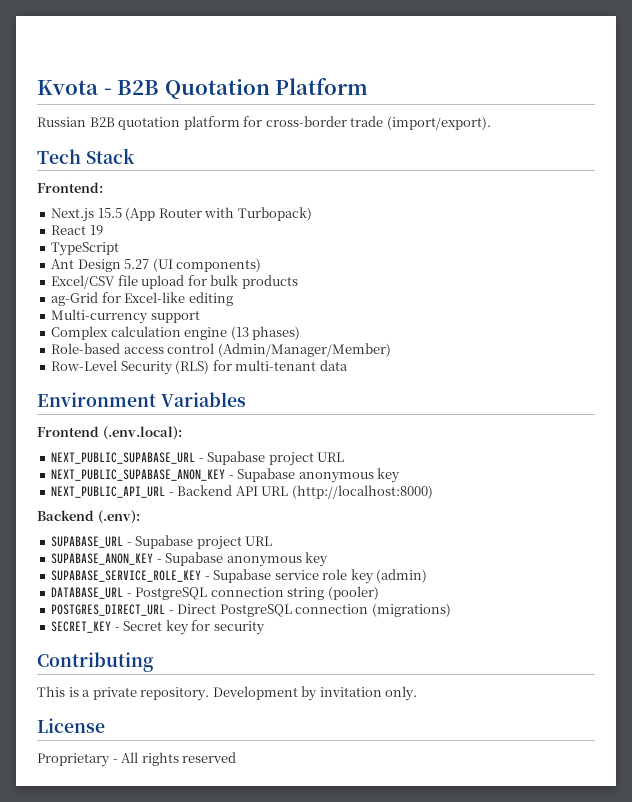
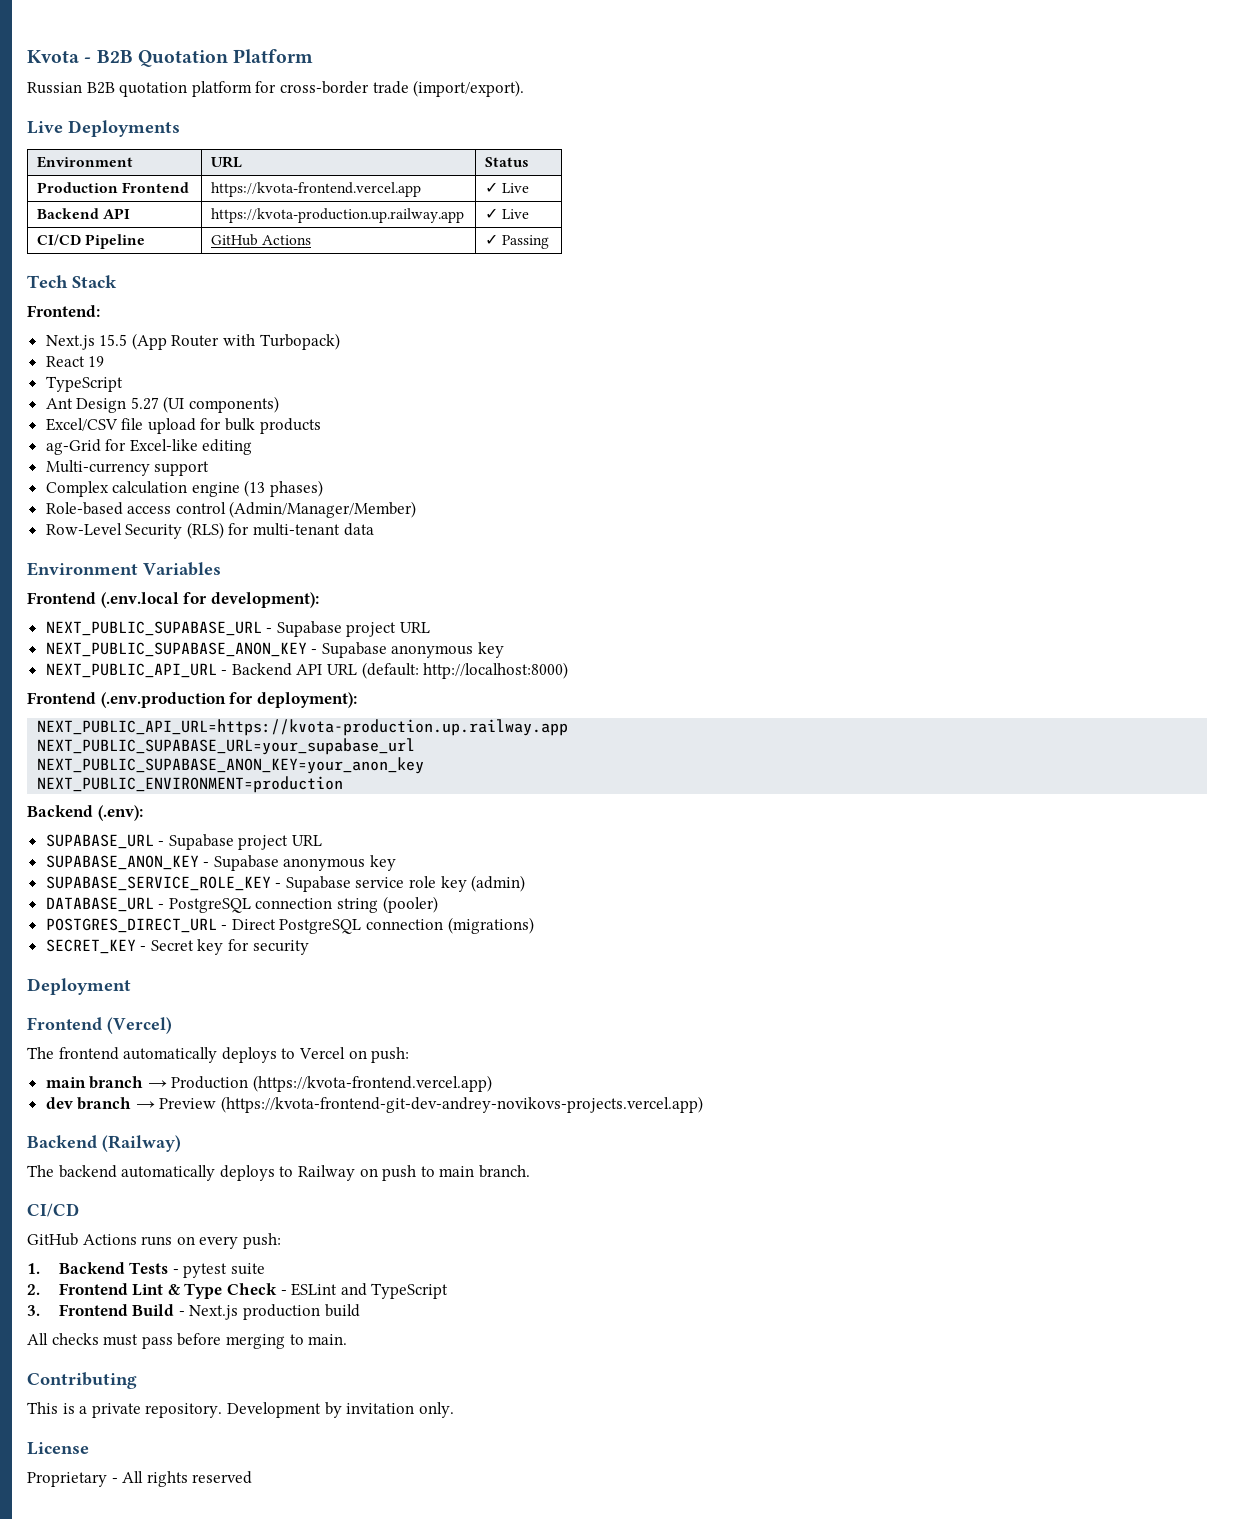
+ Live Deployments
+ Environment | URL | Status
+ Production Frontend | https://kvota-frontend.vercel.app | ✓ Live
+ Backend API | https://kvota-production.up.railway.app | ✓ Live
+ CI/CD Pipeline | GitHub Actions | ✓ Passing
- Frontend (.env.local):
+ Frontend (.env.local for development):
- NEXT_PUBLIC_API_URL - Backend API URL (http://localhost:8000)
+ NEXT_PUBLIC_API_URL - Backend API URL (default: http://localhost:8000)
+ Frontend (.env.production for deployment):
+ NEXT_PUBLIC_API_URL=https://kvota-production.up.railway.app
+ NEXT_PUBLIC_SUPABASE_URL=your_supabase_url
+ NEXT_PUBLIC_SUPABASE_ANON_KEY=your_anon_key
+ NEXT_PUBLIC_ENVIRONMENT=production
+ Deployment
+ Frontend (Vercel)
+ The frontend automatically deploys to Vercel on push:
+ main branch → Production (https://kvota-frontend.vercel.app)
+ dev branch → Preview (https://kvota-frontend-git-dev-andrey-novikovs-projects.vercel.app)
+ Backend (Railway)
+ The backend automatically deploys to Railway on push to main branch.
+ CI/CD
+ GitHub Actions runs on every push:
+ 1. Backend Tests - pytest suite
+ 2. Frontend Lint & Type Check - ESLint and TypeScript
+ 3. Frontend Build - Next.js production build
+ All checks must pass before merging to main.

